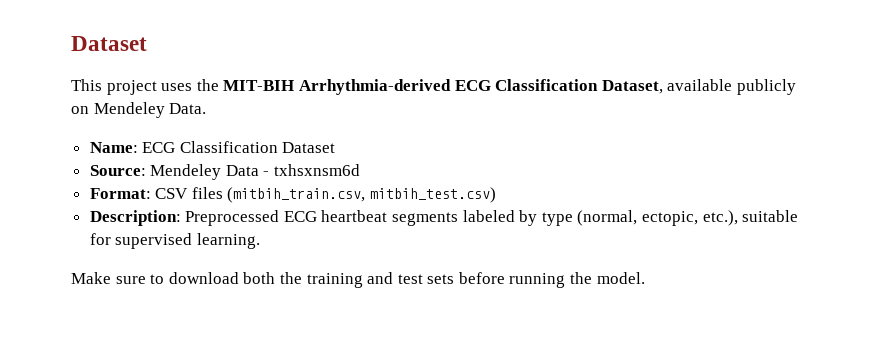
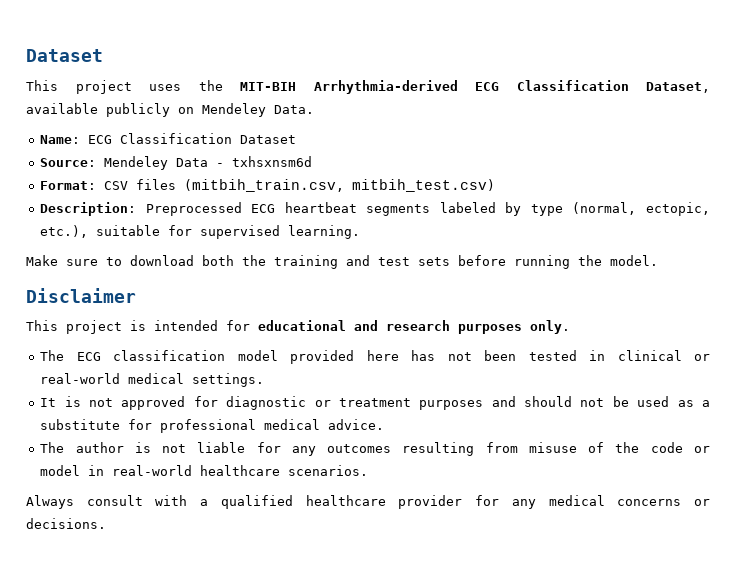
+ Disclaimer
+ This project is intended for educational and research purposes only.
+ The ECG classification model provided here has not been tested in clinical or real-world medical settings.
+ It is not approved for diagnostic or treatment purposes and should not be used as a substitute for professional medical advice.
+ The author is not liable for any outcomes resulting from misuse of the code or model in real-world healthcare scenarios.
+ Always consult with a qualified healthcare provider for any medical concerns or decisions.

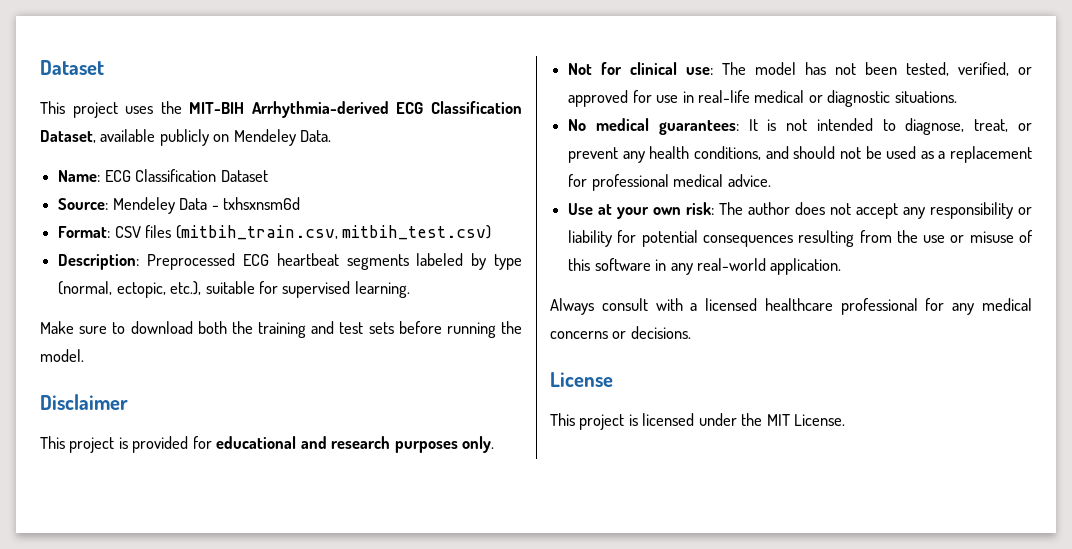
- This project is intended for educational and research purposes only.
+ This project is provided for educational and research purposes only.
- The ECG classification model provided here has not been tested in clinical or real-world medical settings.
- It is not approved for diagnostic or treatment purposes and should not be used as a substitute for professional medical advice.
+ Not for clinical use: The model has not been tested, verified, or approved for use in real-life medical or diagnostic situations.
+ No medical guarantees: It is not intended to diagnose, treat, or prevent any health conditions, and should not be used as a replacement for professional medical advice.
- The author is not liable for any outcomes resulting from misuse of the code or model in real-world healthcare scenarios.
+ Use at your own risk: The author does not accept any responsibility or liability for potential consequences resulting from the use or misuse of this software in any real-world application.
- Always consult with a qualified healthcare provider for any medical concerns or decisions.
+ Always consult with a licensed healthcare professional for any medical concerns or decisions.
+ License
+ This project is licensed under the MIT License.

